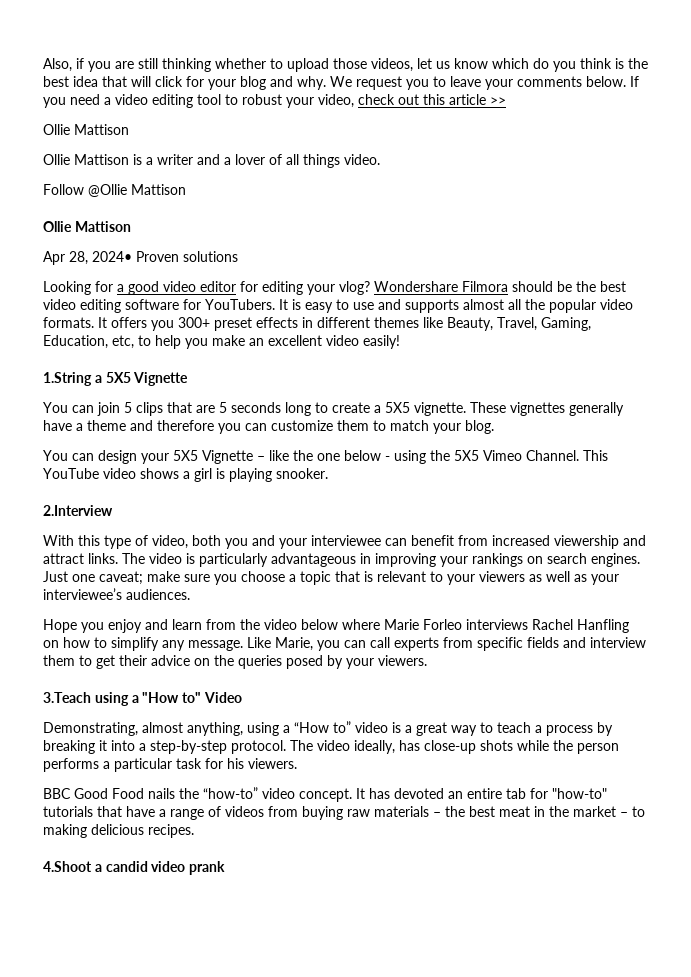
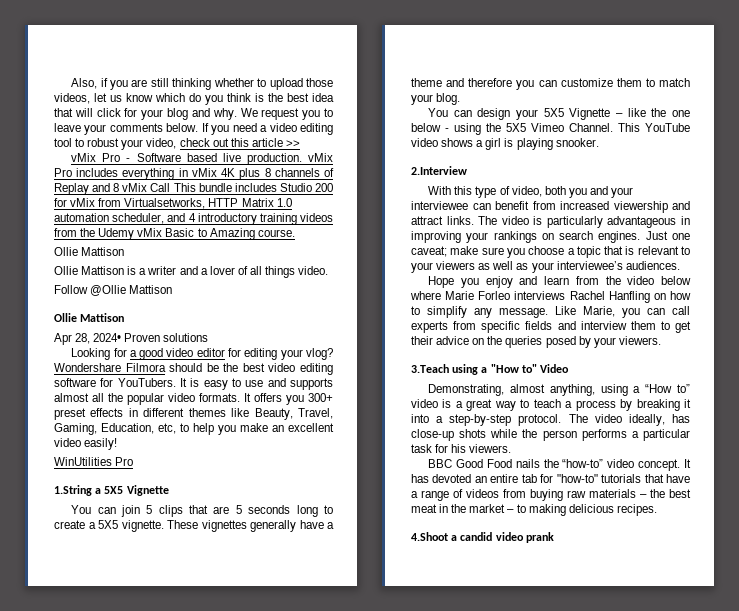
+ vMix Pro - Software based live production. vMix Pro includes everything in vMix 4K plus 8 channels of Replay and 8 vMix Call This bundle includes Studio 200 for vMix from Virtualsetworks, HTTP Matrix 1.0 automation scheduler, and 4 introductory training videos from the Udemy vMix Basic to Amazing course.
+ WinUtilities Pro

